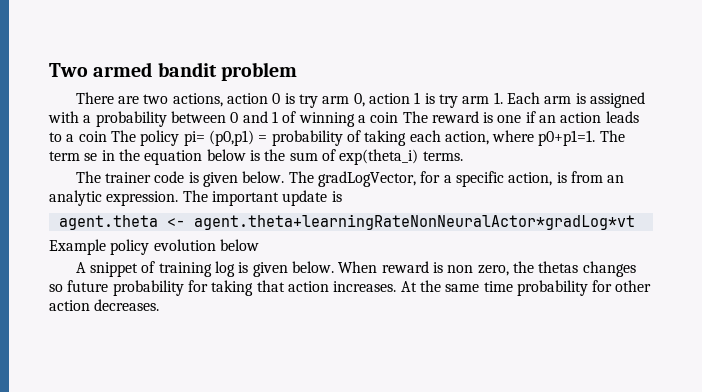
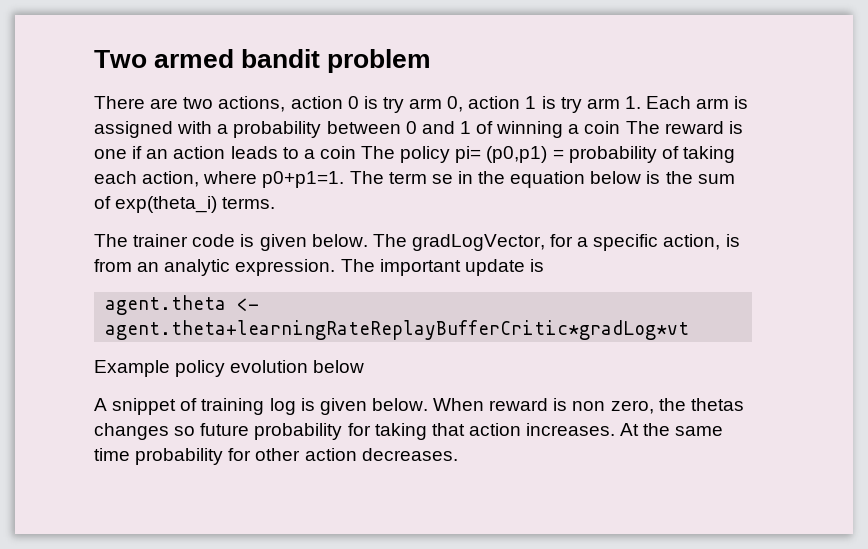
- agent.theta <- agent.theta+learningRateNonNeuralActor*gradLog*vt
+ agent.theta <- agent.theta+learningRateReplayBufferCritic*gradLog*vt

